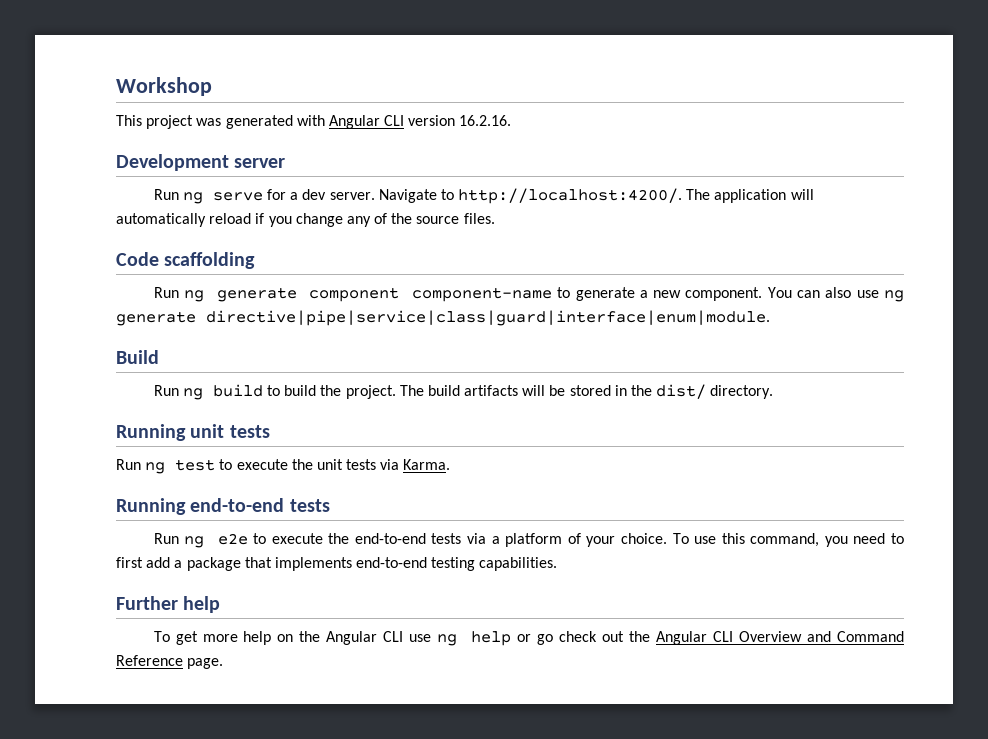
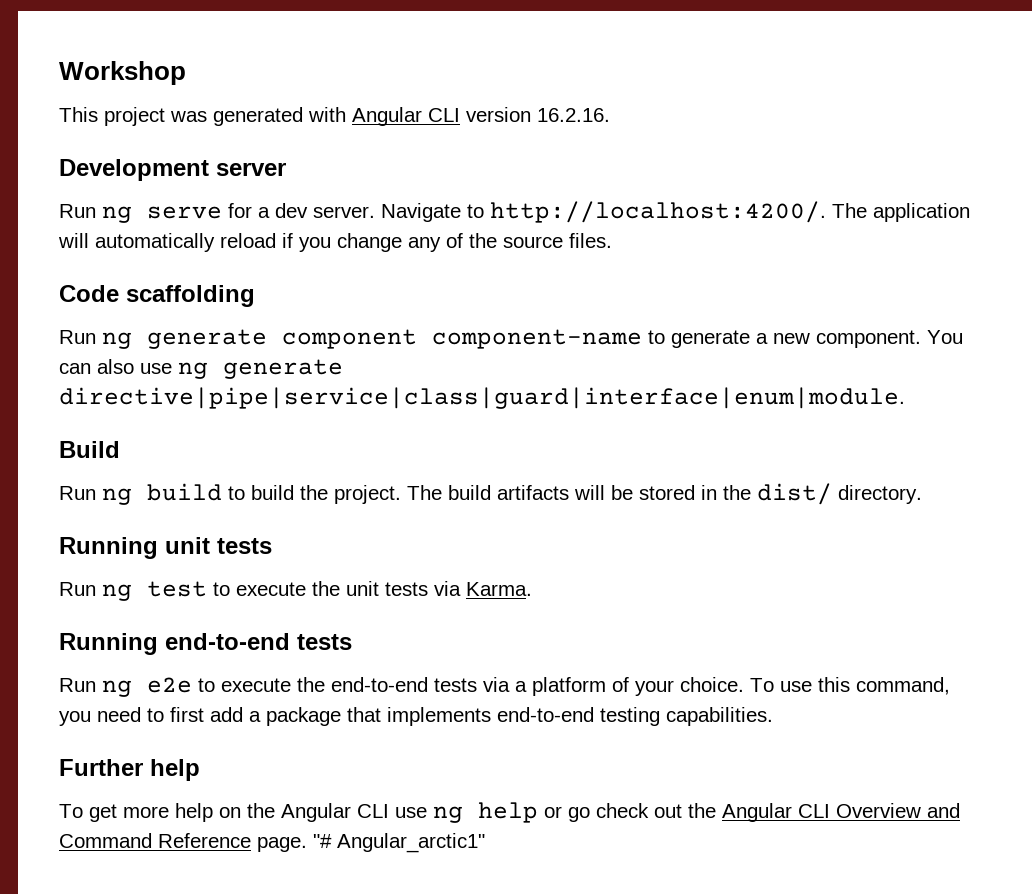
+ "# Angular_arctic1"

